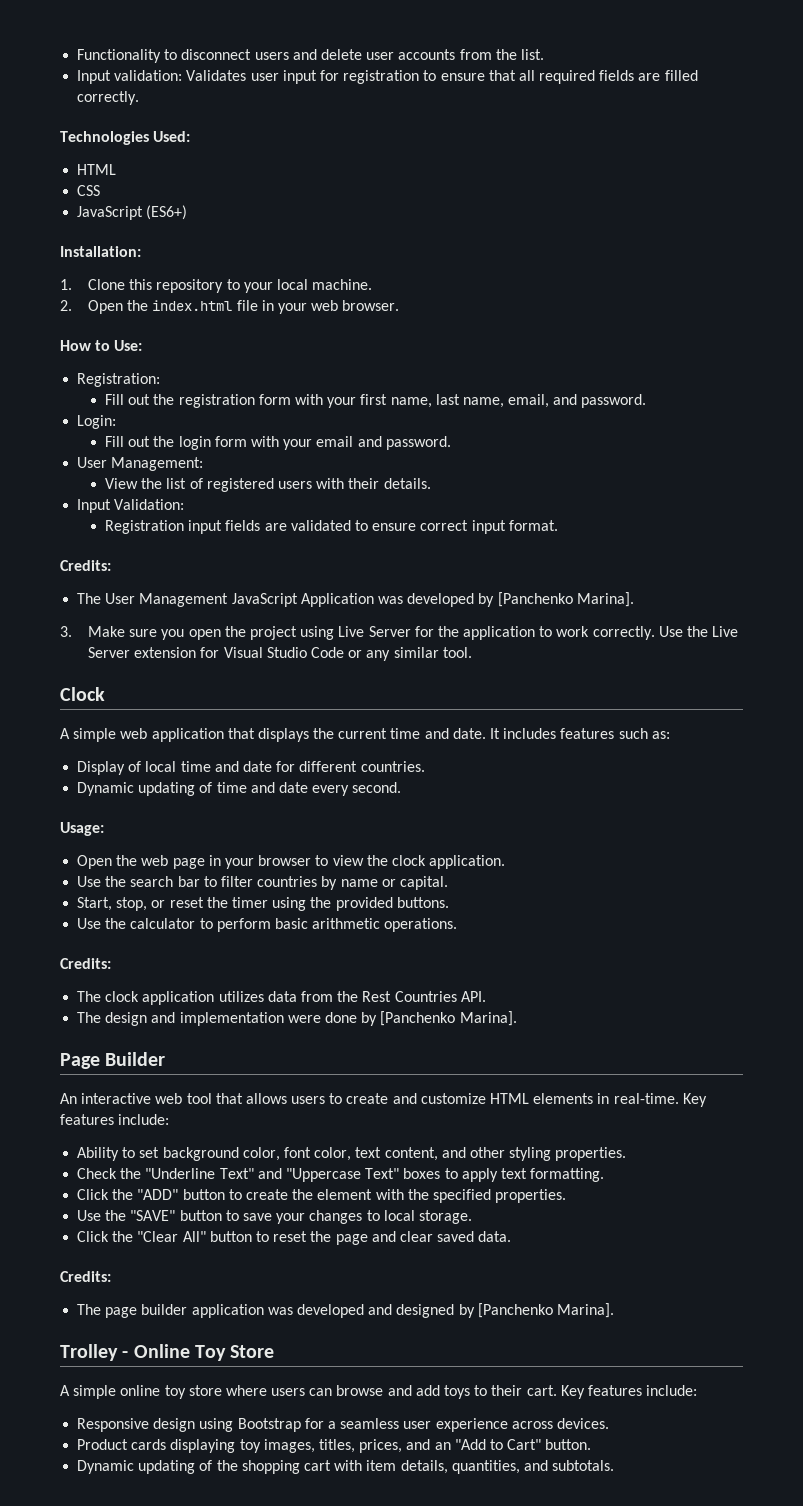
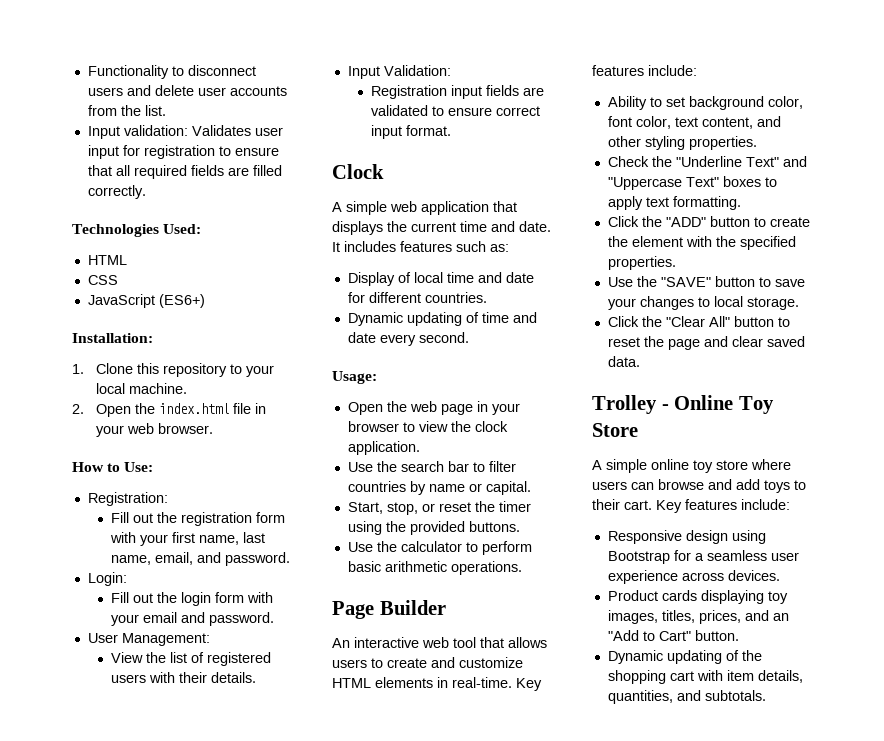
  Registration input fields are validated to ensure correct input format.
- Credits:
- The User Management JavaScript Application was developed by [Panchenko Marina].
- 3. Make sure you open the project using Live Server for the application to work correctly. Use the Live Server extension for Visual Studio Code or any similar tool.
  Use the calculator to perform basic arithmetic operations.
- Credits:
- The clock application utilizes data from the Rest Countries API.
- The design and implementation were done by [Panchenko Marina].
  Click the "Clear All" button to reset the page and clear saved data.
- Credits:
- The page builder application was developed and designed by [Panchenko Marina].

